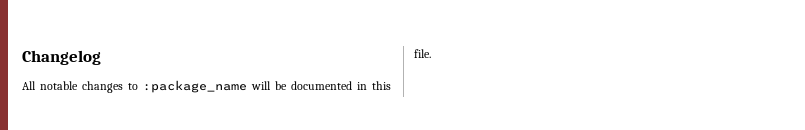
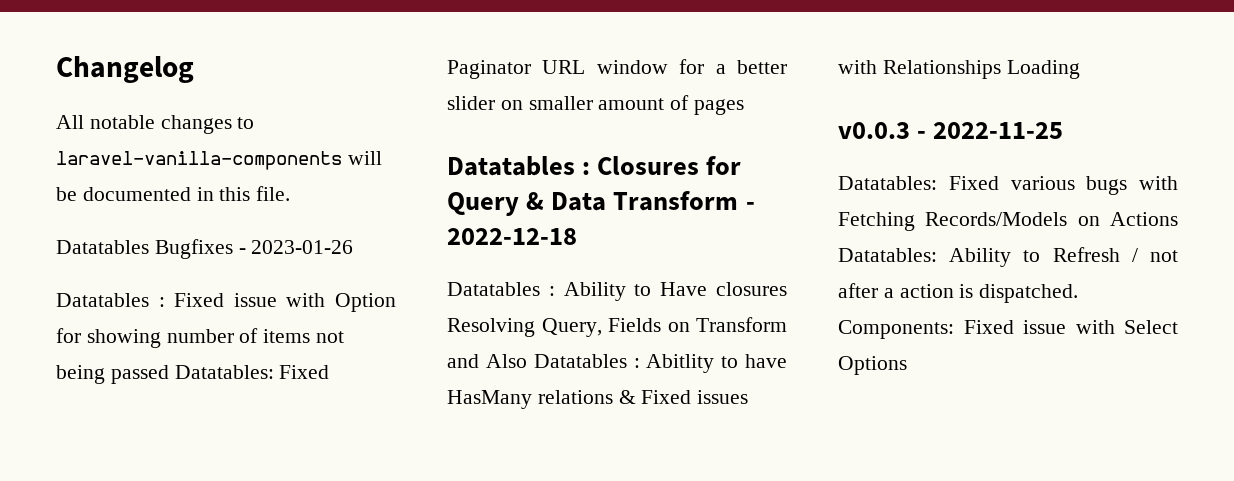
- All notable changes to :package_name will be documented in this file.
+ All notable changes to laravel-vanilla-components will be documented in this file.
+ Datatables Bugfixes - 2023-01-26
+ Datatables : Fixed issue with Option for showing number of items not being passed Datatables: Fixed Paginator URL window for a better slider on smaller amount of pages
+ Datatables : Closures for Query & Data Transform - 2022-12-18
+ Datatables : Ability to Have closures Resolving Query, Fields on Transform and Also Datatables : Abitlity to have HasMany relations & Fixed issues with Relationships Loading
+ v0.0.3 - 2022-11-25
+ Datatables: Fixed various bugs with Fetching Records/Models on Actions Datatables: Ability to Refresh / not after a action is dispatched. Components: Fixed issue with Select Options

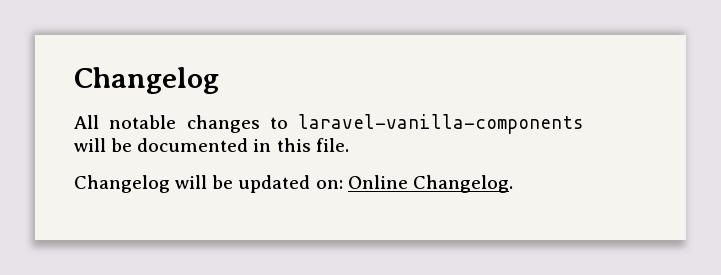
- Datatables Bugfixes - 2023-01-26
- Datatables : Fixed issue with Option for showing number of items not being passed Datatables: Fixed Paginator URL window for a better slider on smaller amount of pages
- Datatables : Closures for Query & Data Transform - 2022-12-18
- Datatables : Ability to Have closures Resolving Query, Fields on Transform and Also Datatables : Abitlity to have HasMany relations & Fixed issues with Relationships Loading
- v0.0.3 - 2022-11-25
- Datatables: Fixed various bugs with Fetching Records/Models on Actions Datatables: Ability to Refresh / not after a action is dispatched. Components: Fixed issue with Select Options
+ Changelog will be updated on: Online Changelog.

